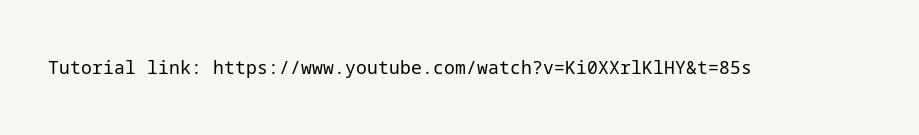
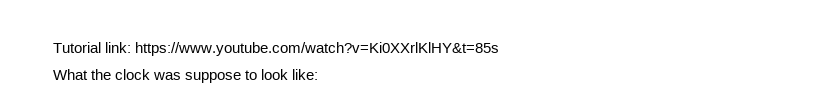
+ What the clock was suppose to look like:

